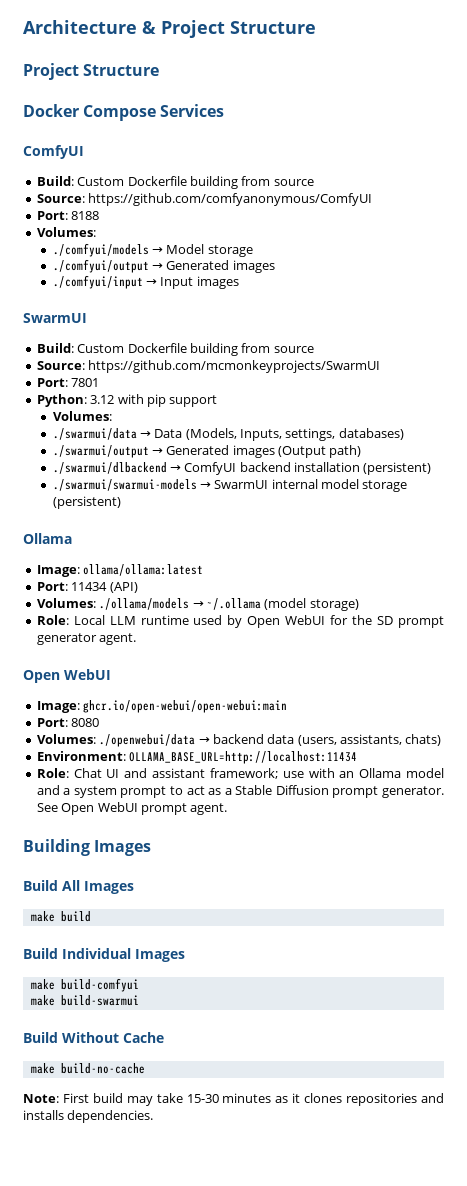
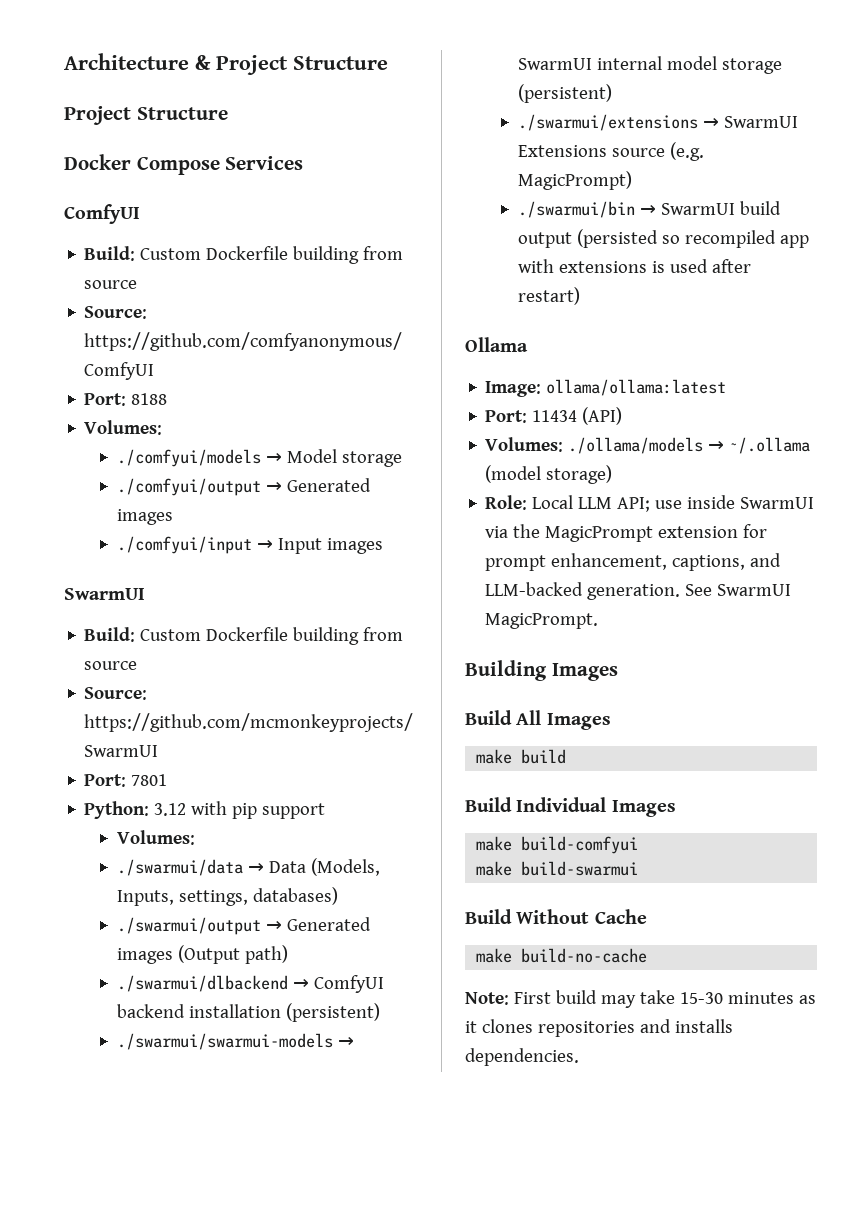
+ ./swarmui/extensions → SwarmUI Extensions source (e.g. MagicPrompt)
+ ./swarmui/bin → SwarmUI build output (persisted so recompiled app with extensions is used after restart)
- Role: Local LLM runtime used by Open WebUI for the SD prompt generator agent.
- Open WebUI
- Image: ghcr.io/open-webui/open-webui:main
- Port: 8080
- Volumes: ./openwebui/data → backend data (users, assistants, chats)
- Environment: OLLAMA_BASE_URL=http://localhost:11434
- Role: Chat UI and assistant framework; use with an Ollama model and a system prompt to act as a Stable Diffusion prompt generator. See Open WebUI prompt agent.
+ Role: Local LLM API; use inside SwarmUI via the MagicPrompt extension for prompt enhancement, captions, and LLM-backed generation. See SwarmUI MagicPrompt.

